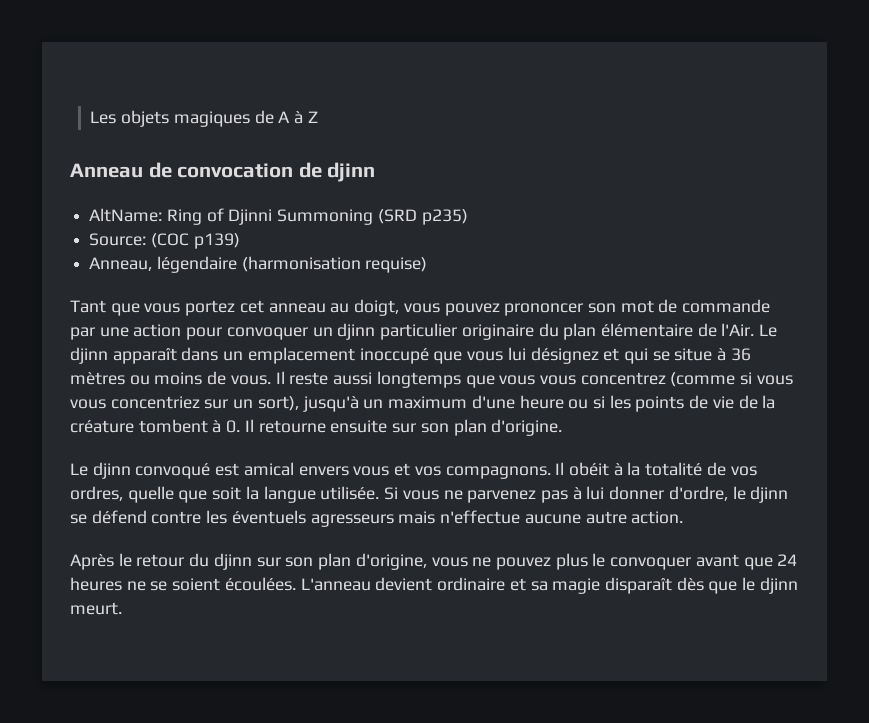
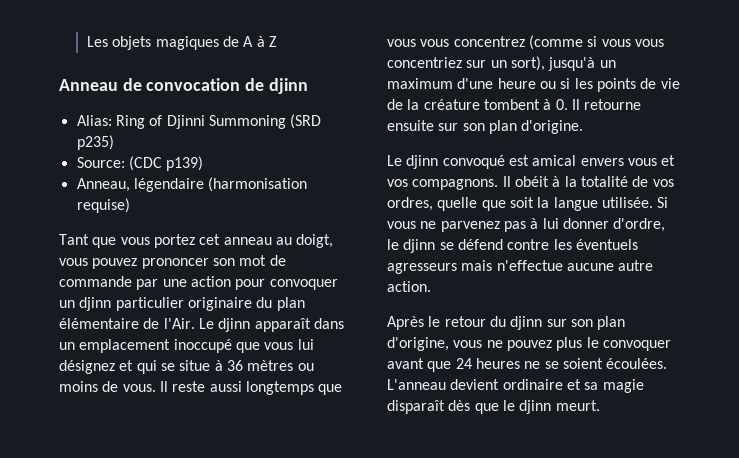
- AltName: Ring of Djinni Summoning (SRD p235)
+ Alias: Ring of Djinni Summoning (SRD p235)
- Source: (COC p139)
+ Source: (CDC p139)

